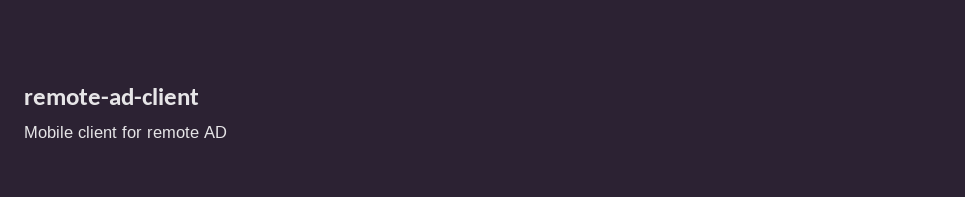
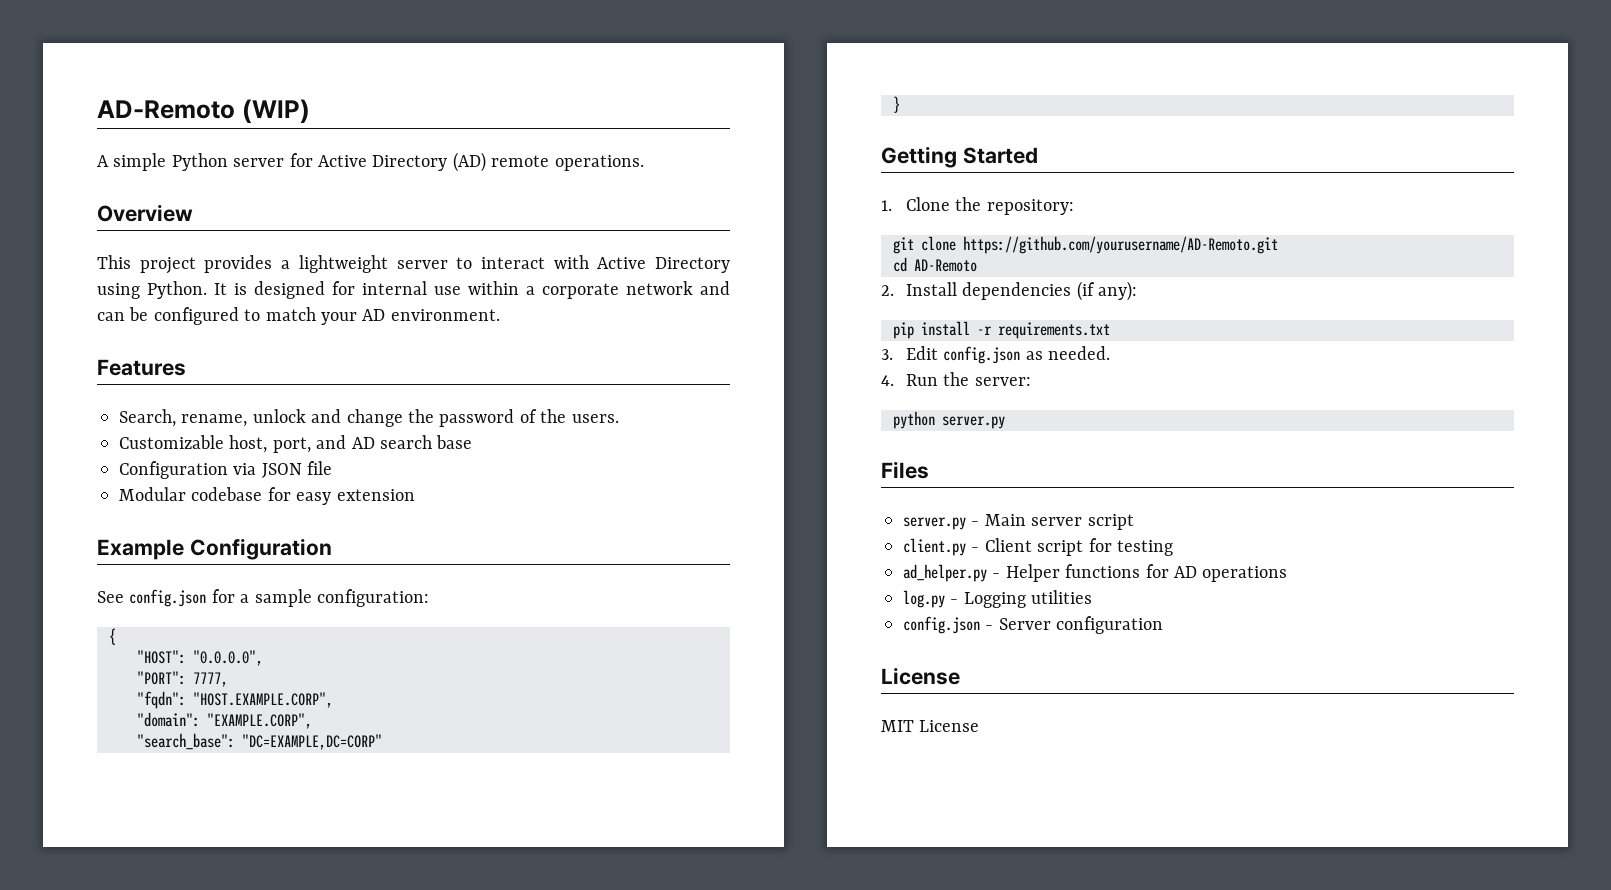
- remote-ad-client
- Mobile client for remote AD
+ AD-Remoto (WIP)
+ A simple Python server for Active Directory (AD) remote operations.
+ Overview
+ This project provides a lightweight server to interact with Active Directory using Python. It is designed for internal use within a corporate network and can be configured to match your AD environment.
+ Features
+ Search, rename, unlock and change the password of the users.
+ Customizable host, port, and AD search base
+ Configuration via JSON file
+ Modular codebase for easy extension
+ Example Configuration
+ See config.json for a sample configuration:
+ {
+ "HOST": "0.0.0.0",
+ "PORT": 7777,
+ "fqdn": "HOST.EXAMPLE.CORP",
+ "domain": "EXAMPLE.CORP",
+ "search_base": "DC=EXAMPLE,DC=CORP"
+ }
+ Getting Started
+ 1. Clone the repository:
+ git clone https://github.com/yourusername/AD-Remoto.git
+ cd AD-Remoto
+ 2. Install dependencies (if any):
+ pip install -r requirements.txt
+ 3. Edit config.json as needed.
+ 4. Run the server:
+ python server.py
+ Files
+ server.py - Main server script
+ client.py - Client script for testing
+ ad_helper.py - Helper functions for AD operations
+ log.py - Logging utilities
+ config.json - Server configuration
+ License
+ MIT License

